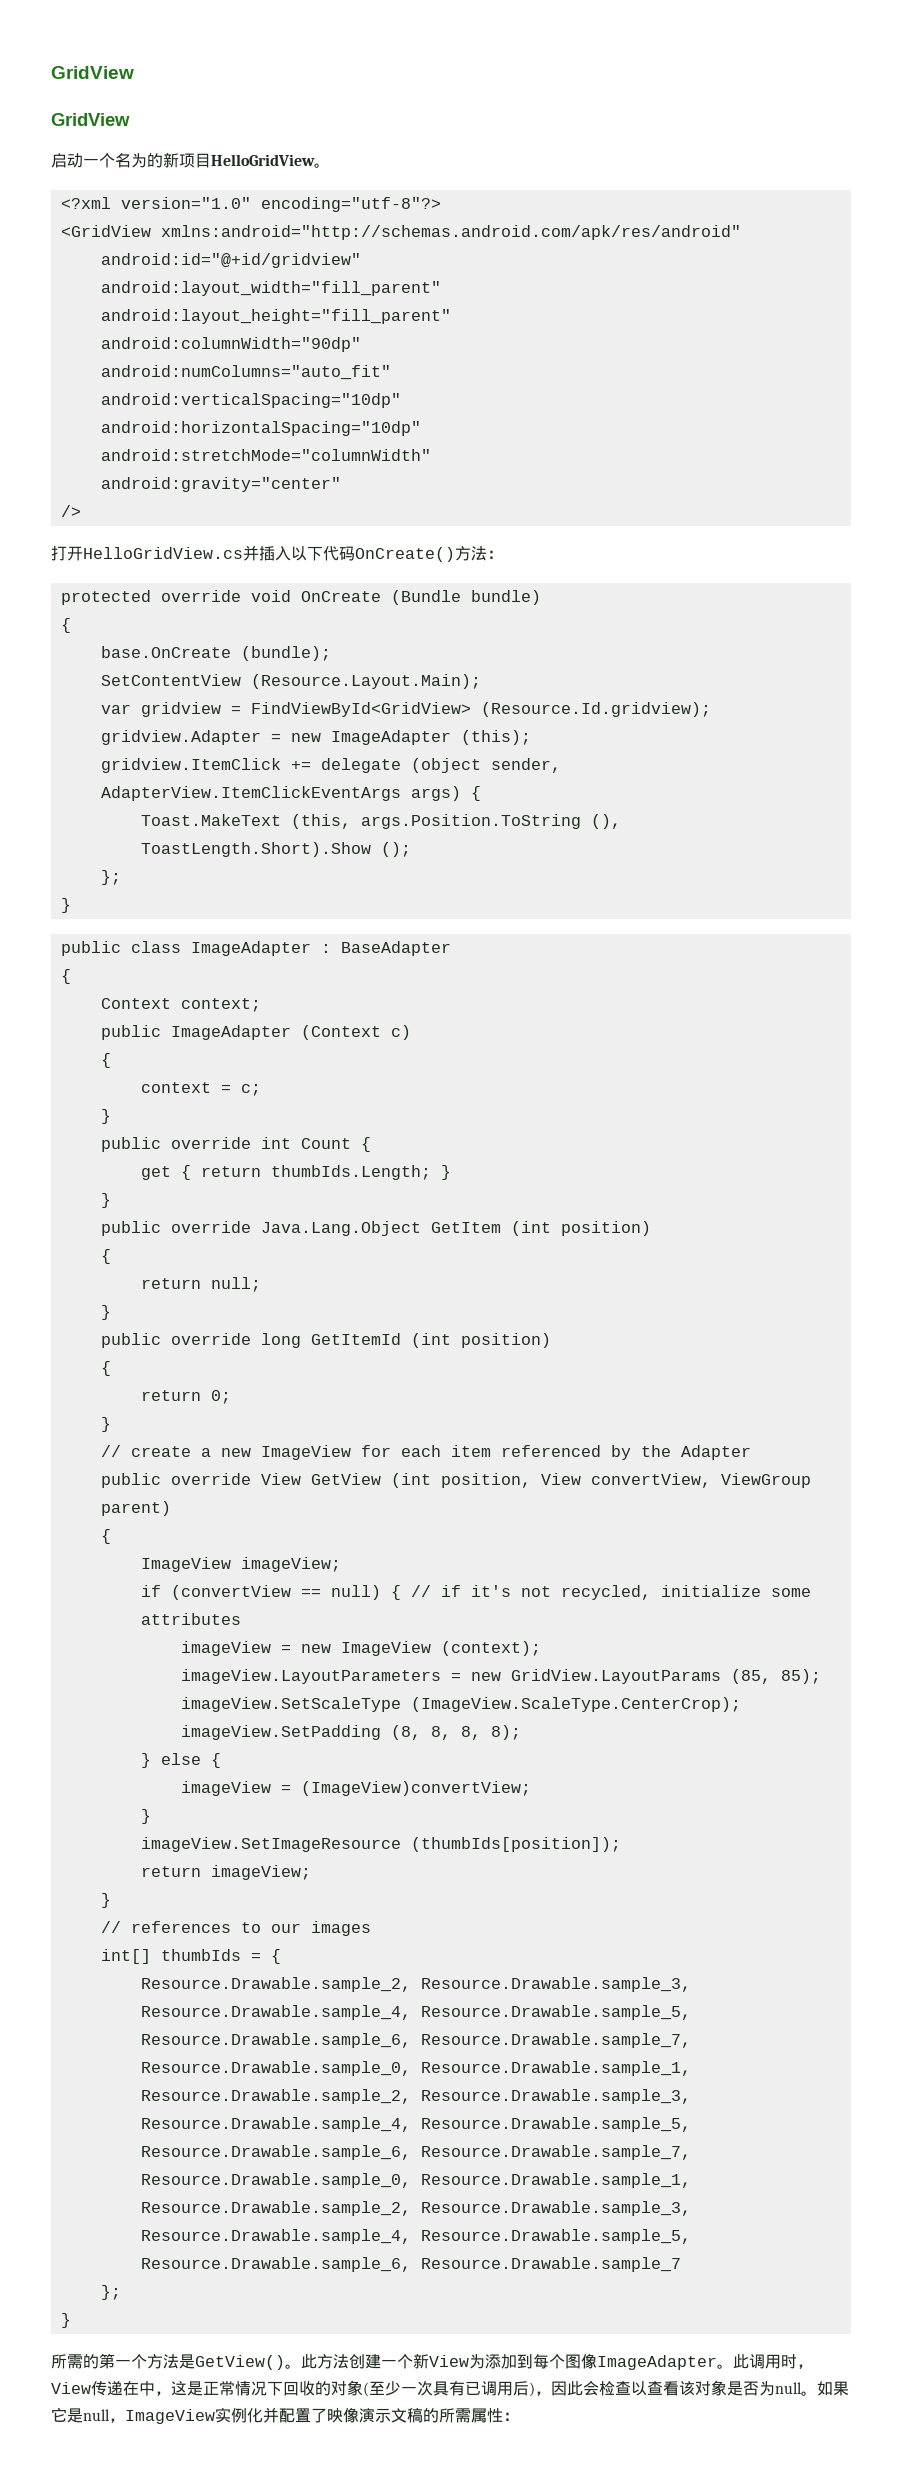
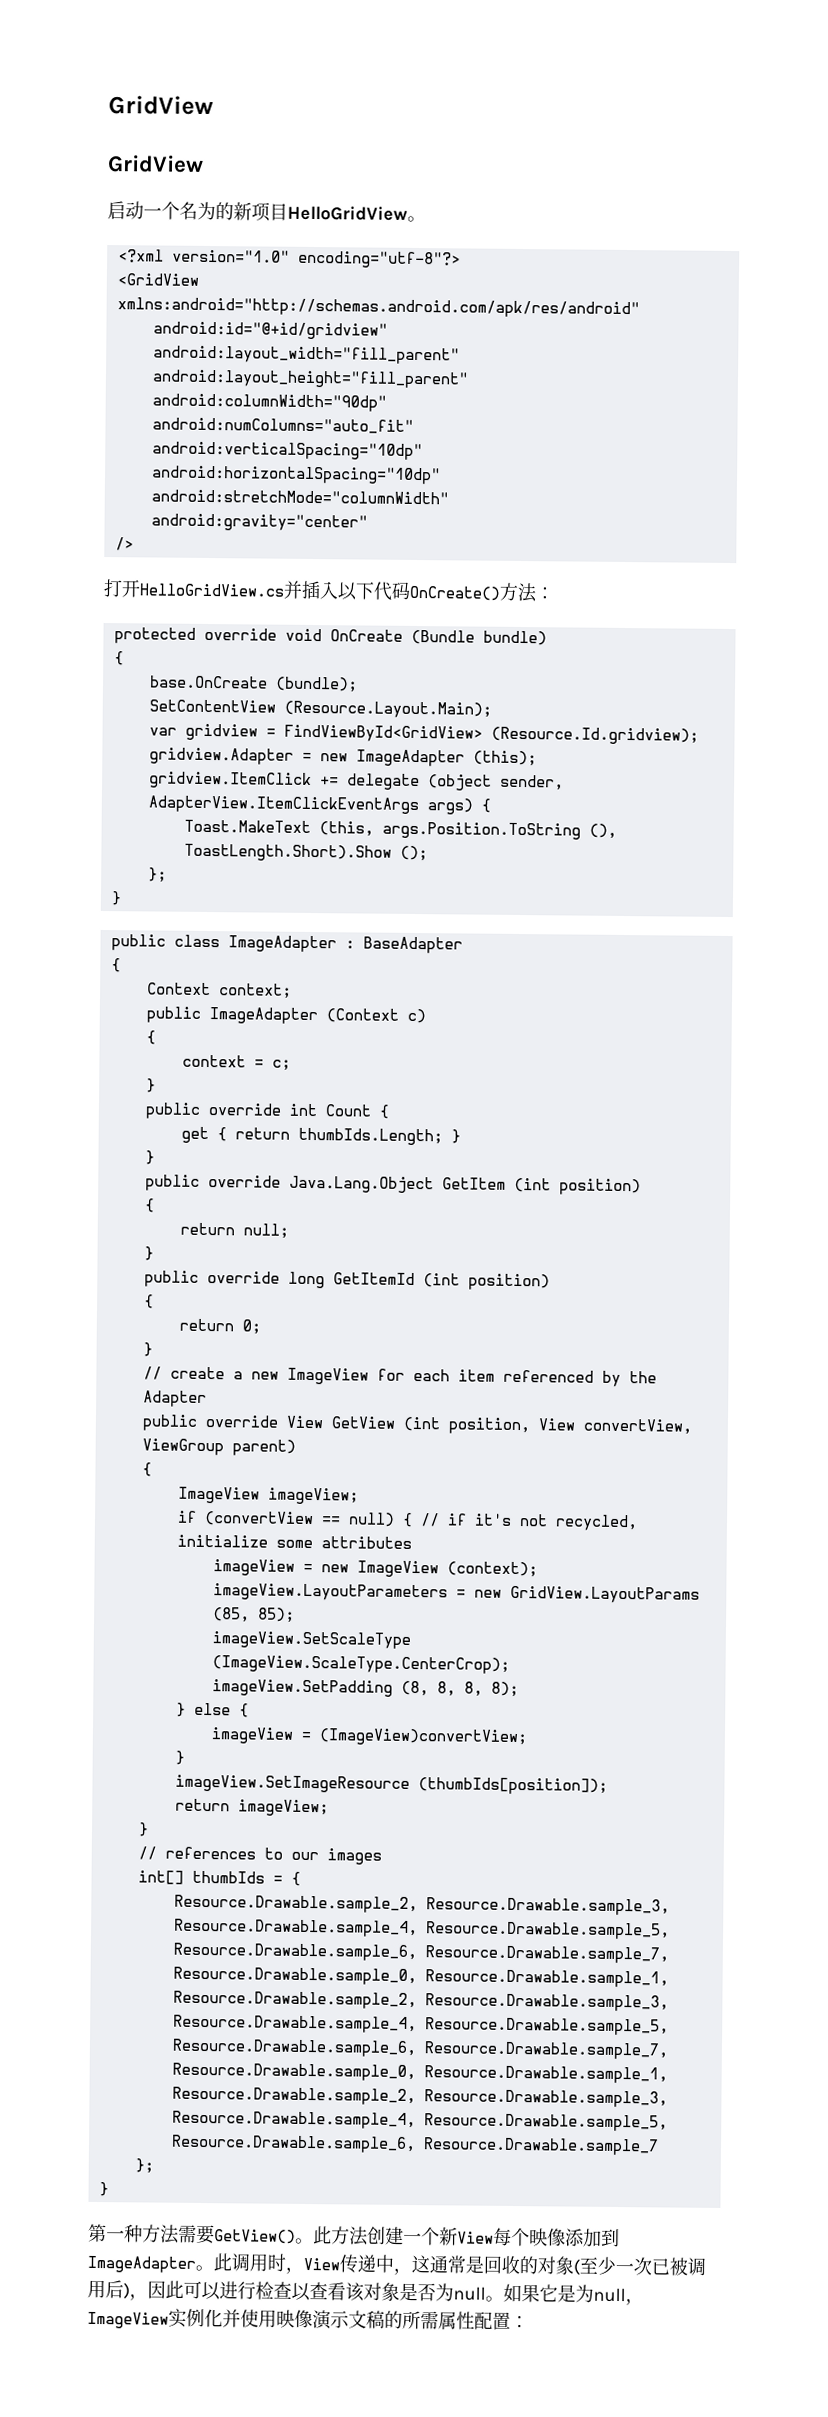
- 所需的第一个方法是GetView()。
+ 第一种方法需要GetView()。
- 此方法创建一个新View为添加到每个图像ImageAdapter。
+ 此方法创建一个新View每个映像添加到ImageAdapter。
- 此调用时，View传递在中，这是正常情况下回收的对象(至少一次具有已调用后)，因此会检查以查看该对象是否为null。
+ 此调用时，View传递中，这通常是回收的对象(至少一次已被调用后)，因此可以进行检查以查看该对象是否为null。
- 如果它是null，ImageView实例化并配置了映像演示文稿的所需属性：
+ 如果它是为null，ImageView实例化并使用映像演示文稿的所需属性配置：

